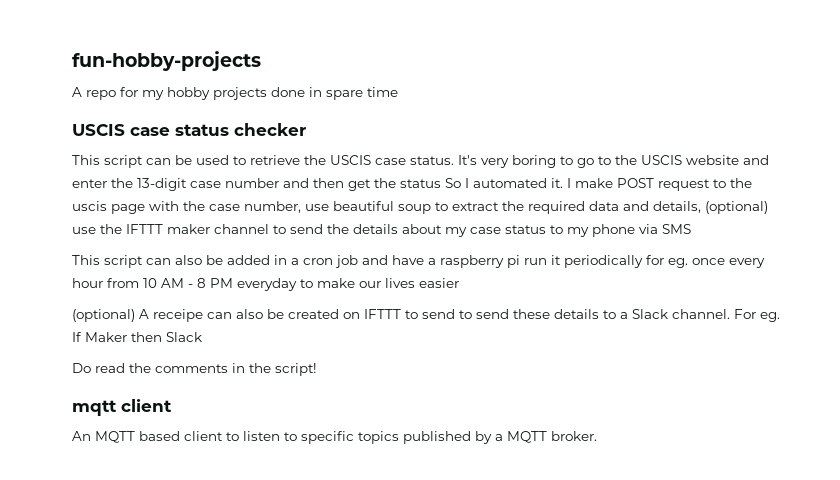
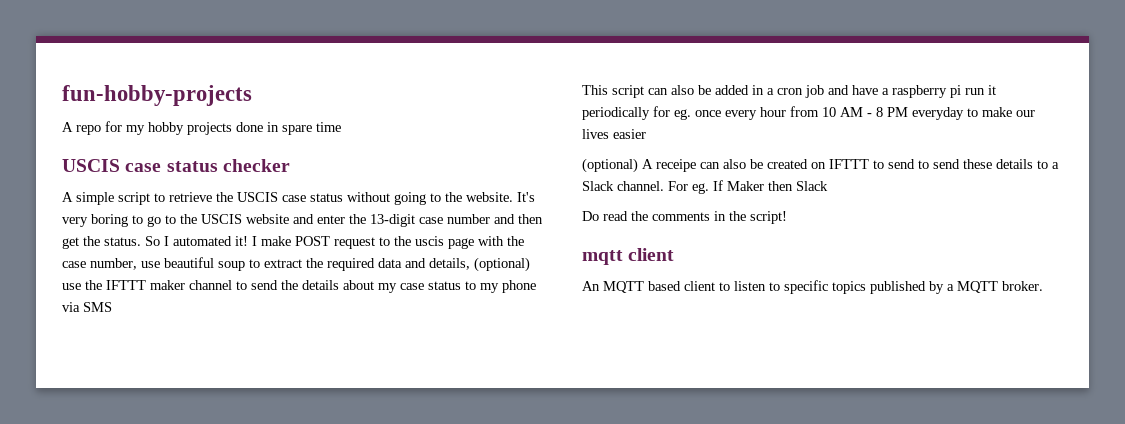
- This script can be used to retrieve the USCIS case status.
+ A simple script to retrieve the USCIS case status without going to the website.
- It's very boring to go to the USCIS website and enter the 13-digit case number and then get the status So I automated it.
+ It's very boring to go to the USCIS website and enter the 13-digit case number and then get the status. So I automated it!

